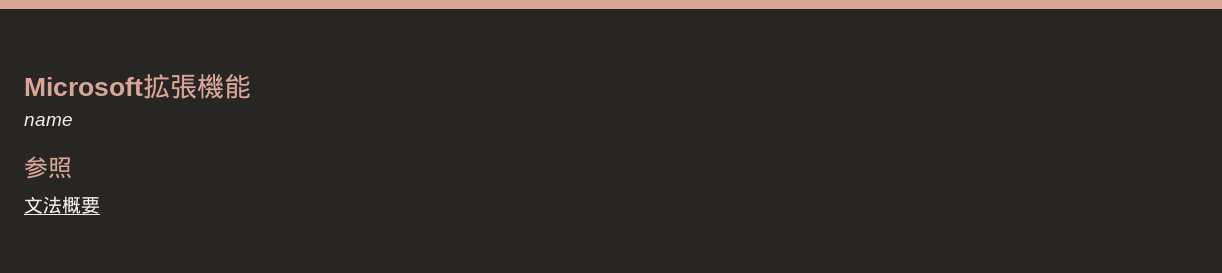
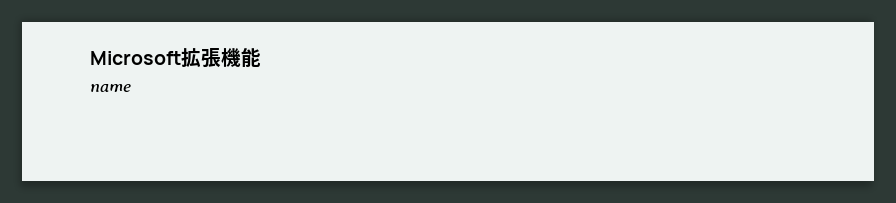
- 参照
- 文法概要

